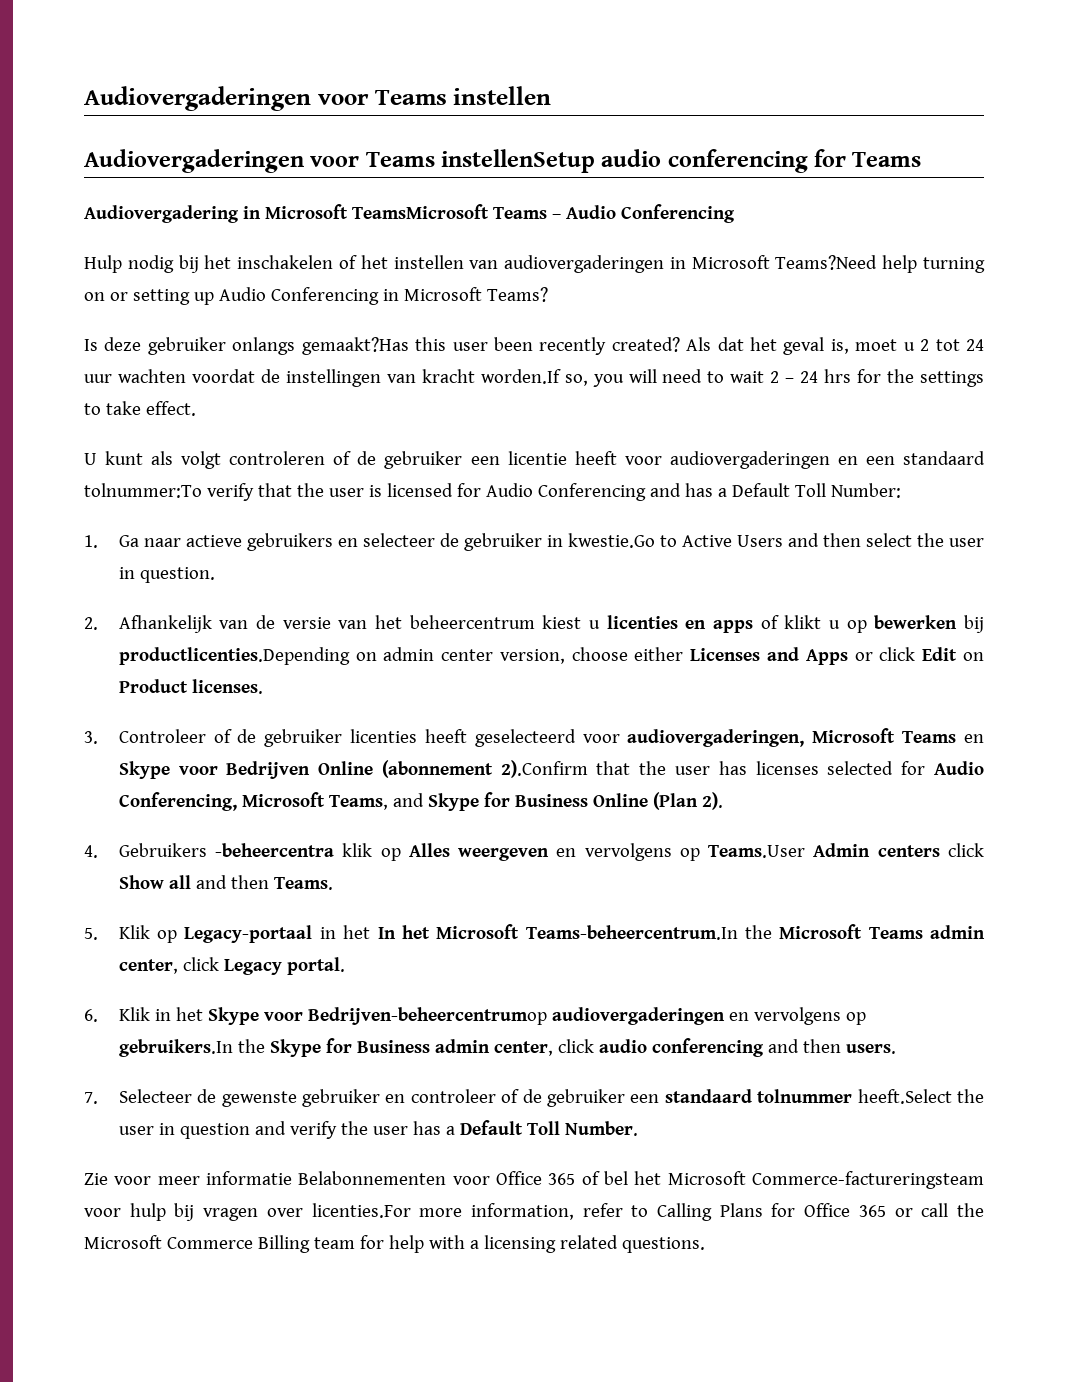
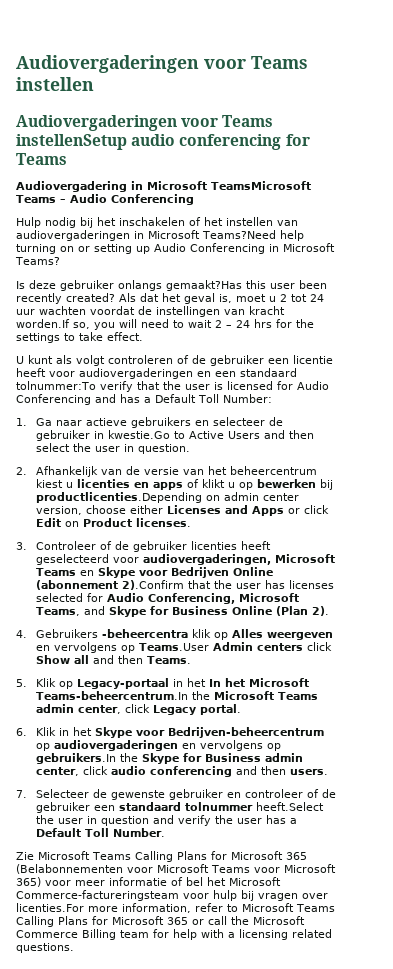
- 6. Klik in het Skype voor Bedrijven-beheercentrumop audiovergaderingen en vervolgens op gebruikers.In the Skype for Business admin center, click audio conferencing and then users.
+ 6. Klik in het Skype voor Bedrijven-beheercentrum op audiovergaderingen en vervolgens op gebruikers.In the Skype for Business admin center, click audio conferencing and then users.
- Zie voor meer informatie Belabonnementen voor Office 365 of bel het Microsoft Commerce-factureringsteam voor hulp bij vragen over licenties.For more information, refer to Calling Plans for Office 365 or call the Microsoft Commerce Billing team for help with a licensing related questions.
+ Zie Microsoft Teams Calling Plans for Microsoft 365 (Belabonnementen voor Microsoft Teams voor Microsoft 365) voor meer informatie of bel het Microsoft Commerce-factureringsteam voor hulp bij vragen over licenties.For more information, refer to Microsoft Teams Calling Plans for Microsoft 365 or call the Microsoft Commerce Billing team for help with a licensing related questions.

